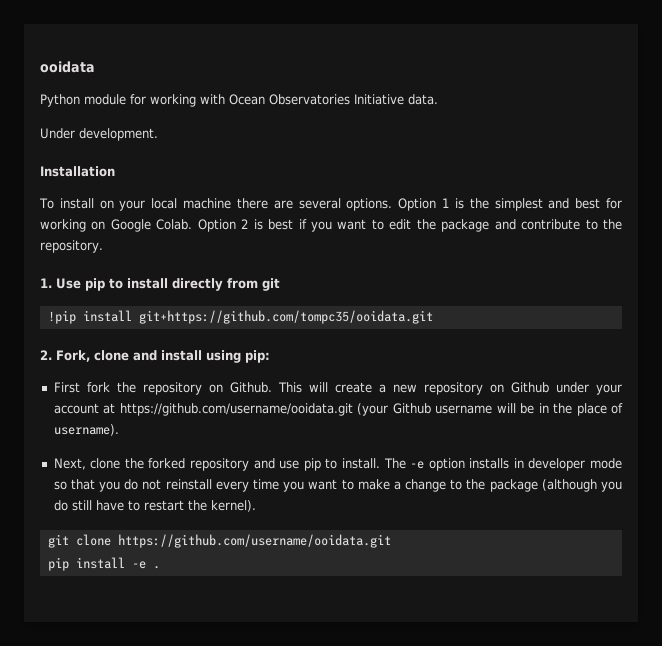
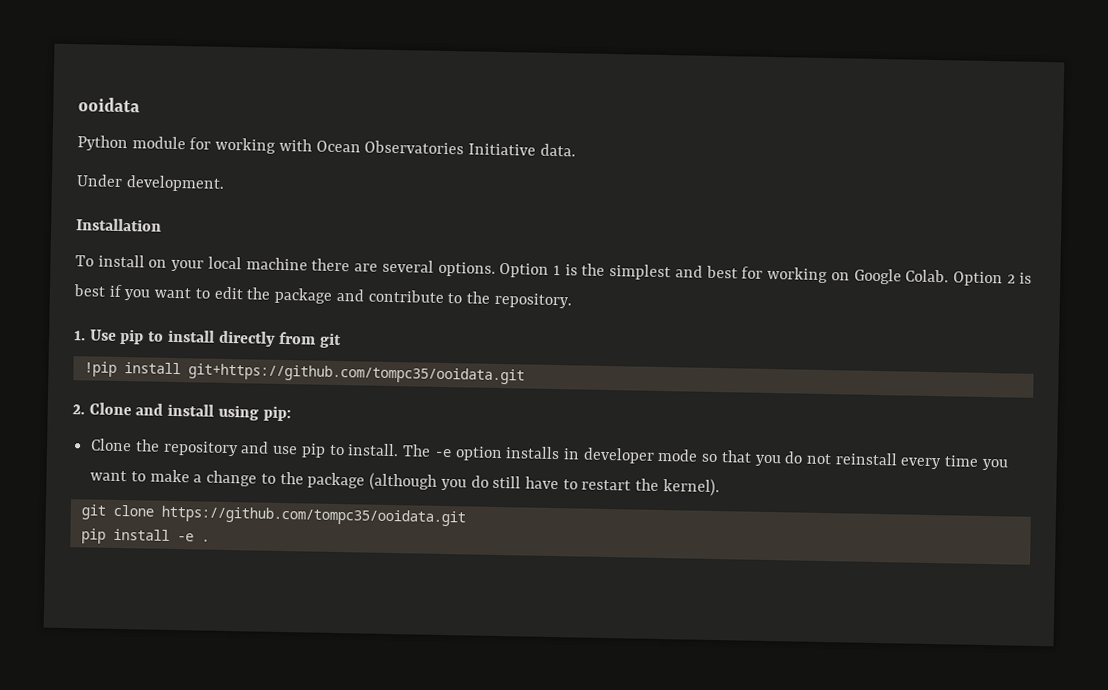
- 2. Fork, clone and install using pip:
+ 2. Clone and install using pip:
- First fork the repository on Github. This will create a new repository on Github under your account at https://github.com/username/ooidata.git (your Github username will be in the place of username).
- Next, clone the forked repository and use pip to install.
+ Clone the repository and use pip to install.
- git clone https://github.com/username/ooidata.git
+ git clone https://github.com/tompc35/ooidata.git

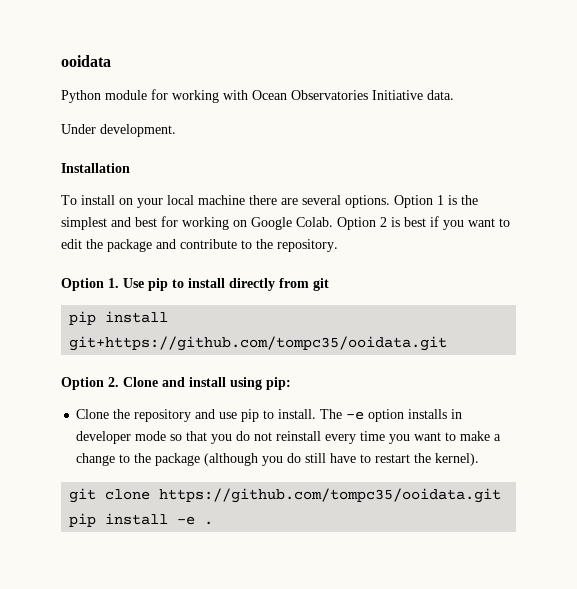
- 1. Use pip to install directly from git
+ Option 1. Use pip to install directly from git
- !pip install git+https://github.com/tompc35/ooidata.git
+ pip install git+https://github.com/tompc35/ooidata.git
- 2. Clone and install using pip:
+ Option 2. Clone and install using pip:

